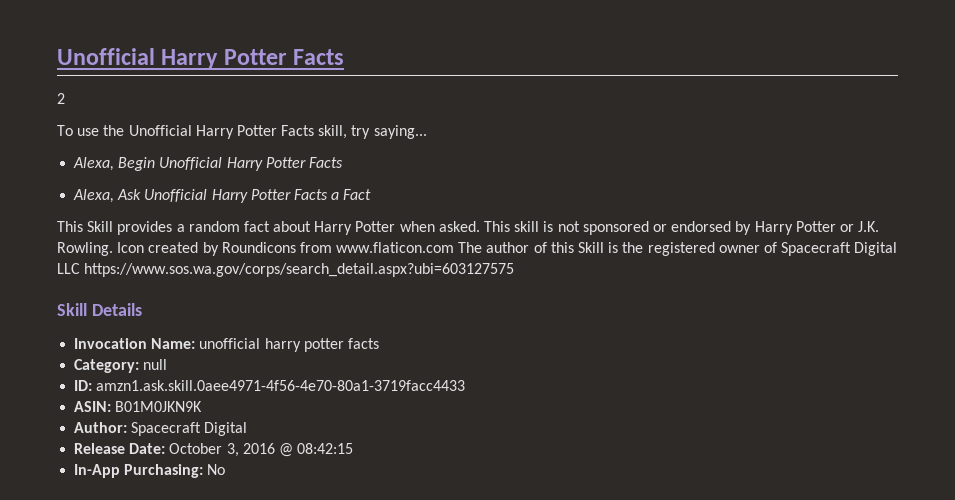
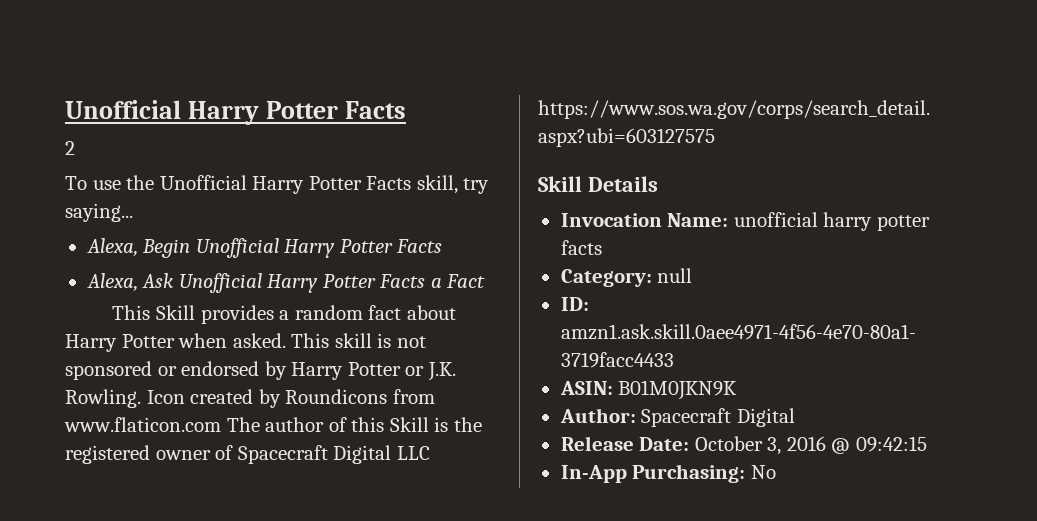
- Release Date: October 3, 2016 @ 08:42:15
+ Release Date: October 3, 2016 @ 09:42:15

